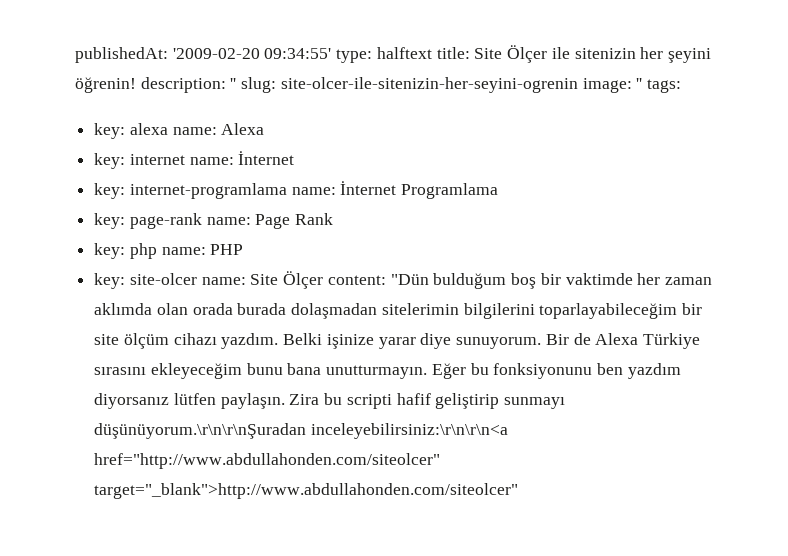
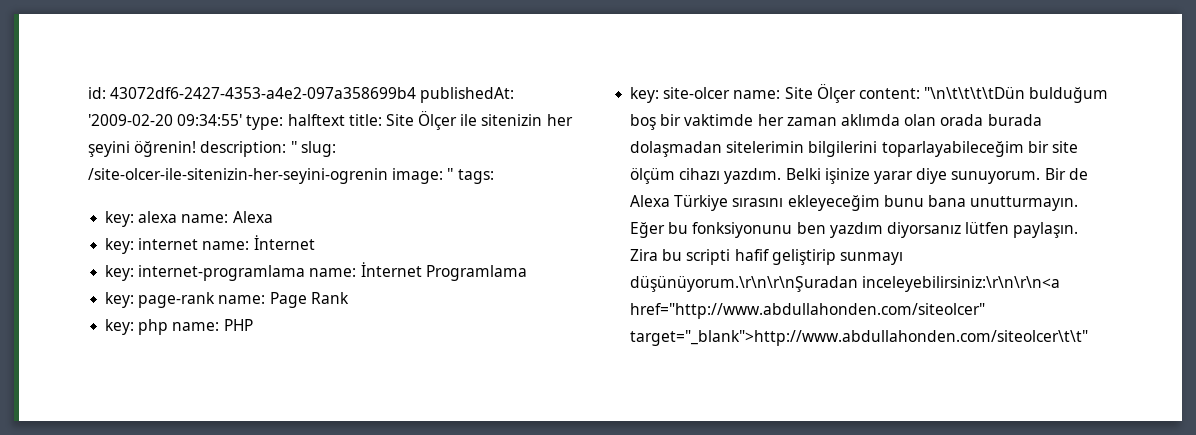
- publishedAt: '2009-02-20 09:34:55' type: halftext title: Site Ölçer ile sitenizin her şeyini öğrenin! description: '' slug: site-olcer-ile-sitenizin-her-seyini-ogrenin image: '' tags:
+ id: 43072df6-2427-4353-a4e2-097a358699b4 publishedAt: '2009-02-20 09:34:55' type: halftext title: Site Ölçer ile sitenizin her şeyini öğrenin! description: '' slug: /site-olcer-ile-sitenizin-her-seyini-ogrenin image: '' tags:
- key: site-olcer name: Site Ölçer content: "Dün bulduğum boş bir vaktimde her zaman aklımda olan orada burada dolaşmadan sitelerimin bilgilerini toparlayabileceğim bir site ölçüm cihazı yazdım.
+ key: site-olcer name: Site Ölçer content: "\n\t\t\t\tDün bulduğum boş bir vaktimde her zaman aklımda olan orada burada dolaşmadan sitelerimin bilgilerini toparlayabileceğim bir site ölçüm cihazı yazdım.
- Zira bu scripti hafif geliştirip sunmayı düşünüyorum.\r\n\r\nŞuradan inceleyebilirsiniz:\r\n\r\n<a href="http://www.abdullahonden.com/siteolcer" target="_blank">http://www.abdullahonden.com/siteolcer"
+ Zira bu scripti hafif geliştirip sunmayı düşünüyorum.\r\n\r\nŞuradan inceleyebilirsiniz:\r\n\r\n<a href="http://www.abdullahonden.com/siteolcer" target="_blank">http://www.abdullahonden.com/siteolcer\t\t"

